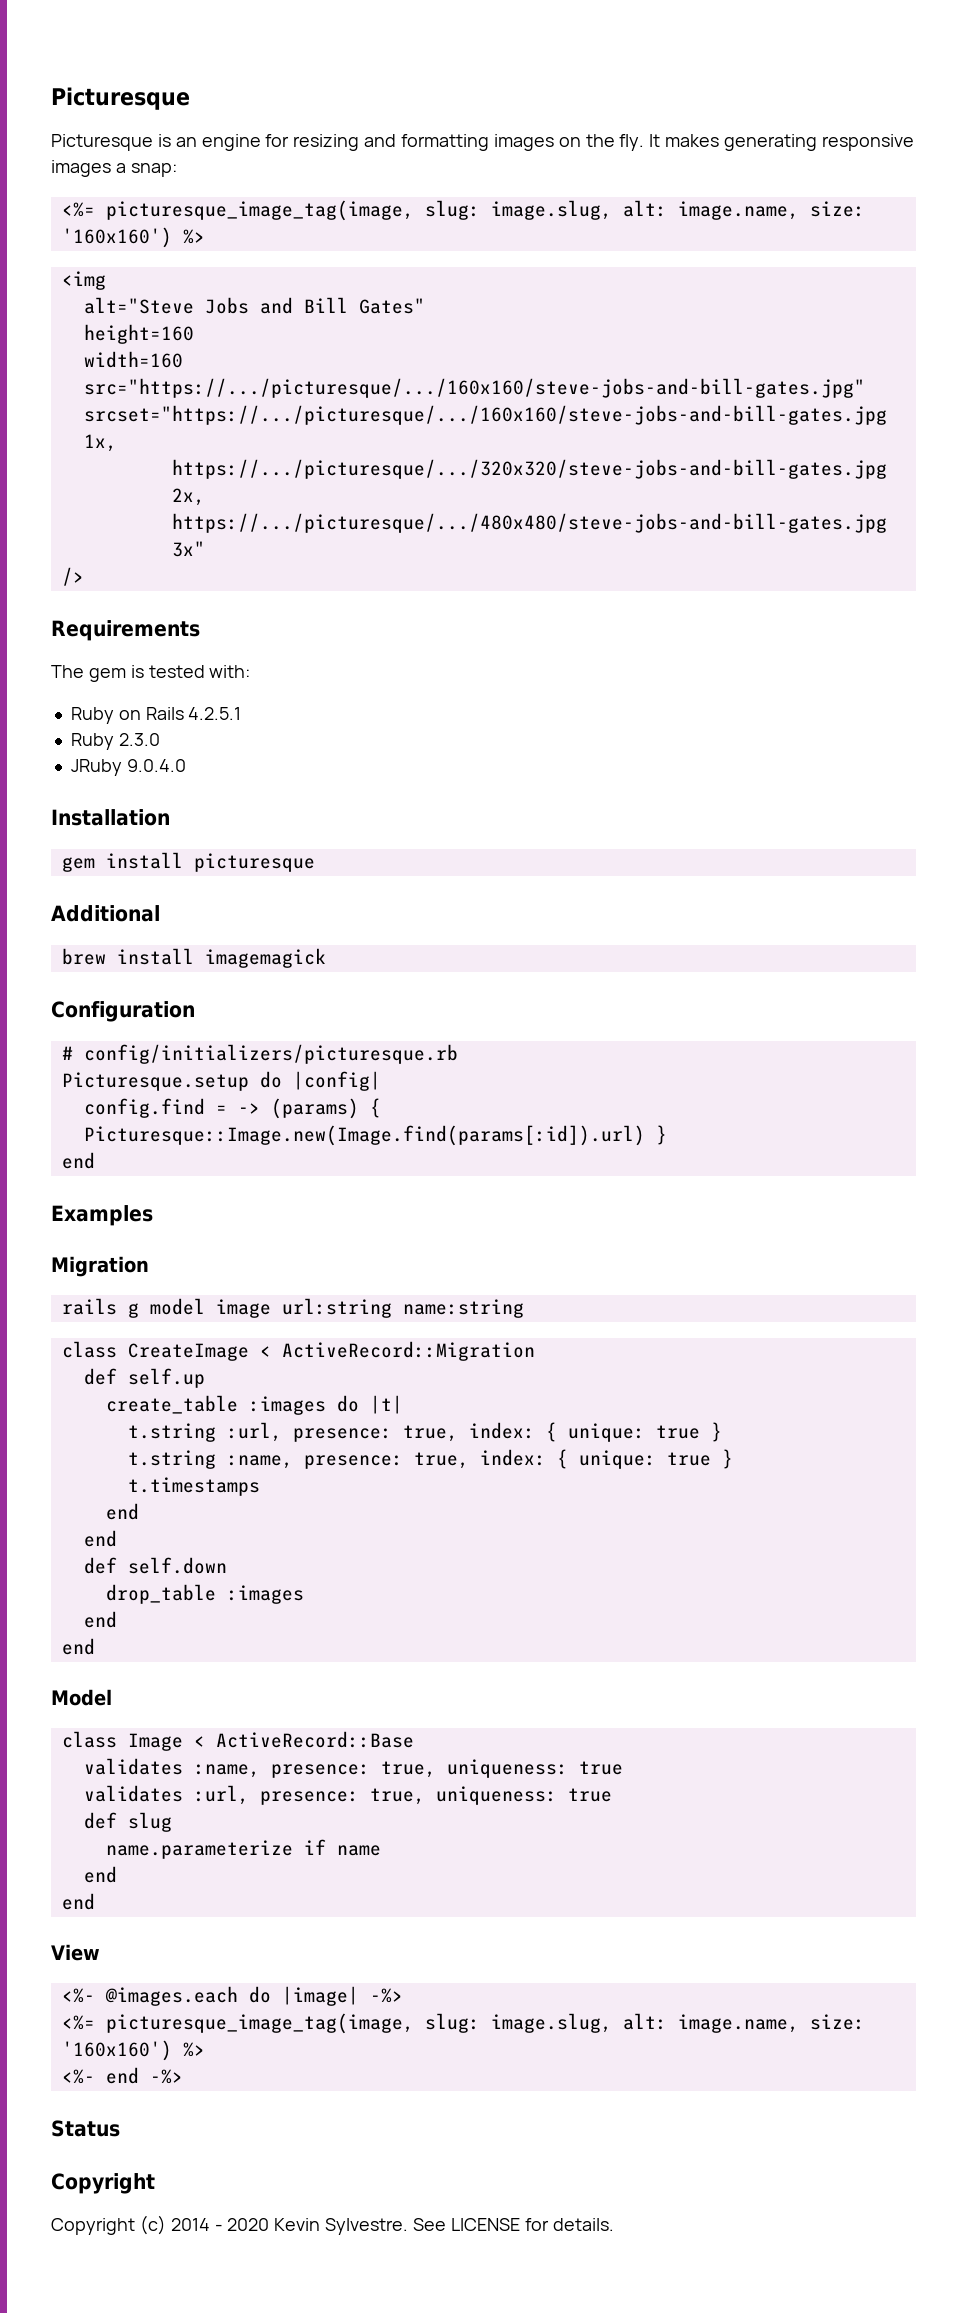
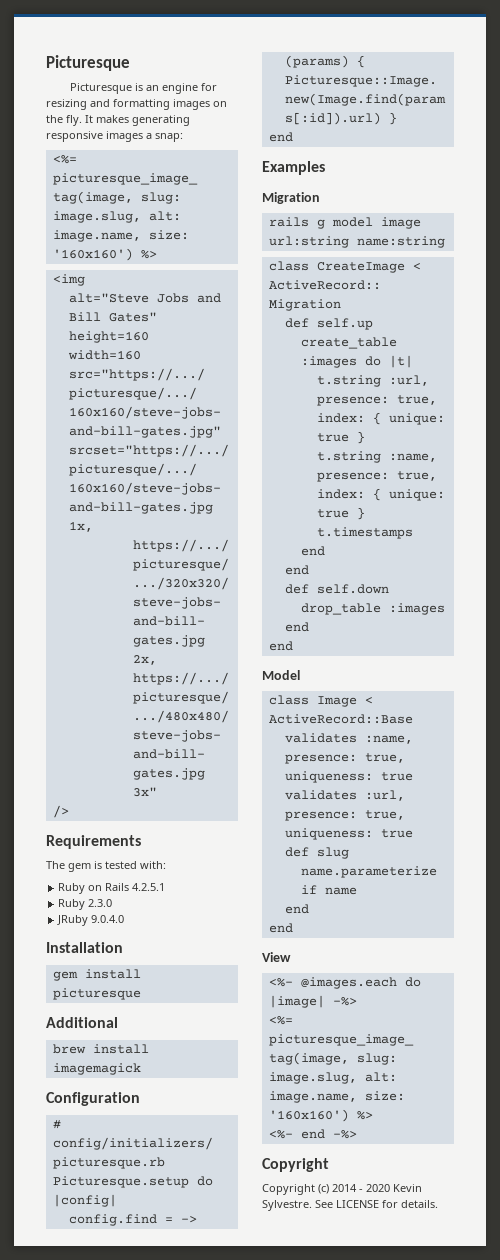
- Status

